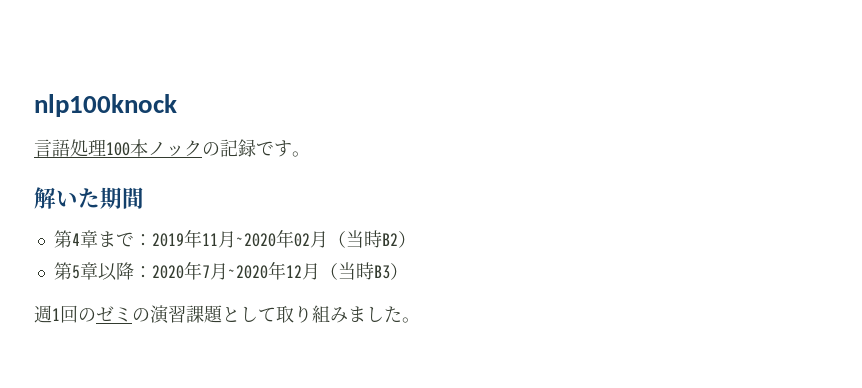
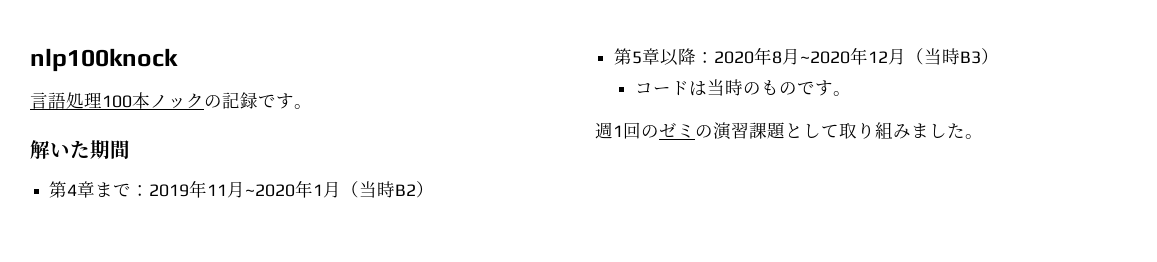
- 第4章まで：2019年11月~2020年02月（当時B2）
+ 第4章まで：2019年11月~2020年1月（当時B2）
- 第5章以降：2020年7月~2020年12月（当時B3）
+ 第5章以降：2020年8月~2020年12月（当時B3）
+ コードは当時のものです。

